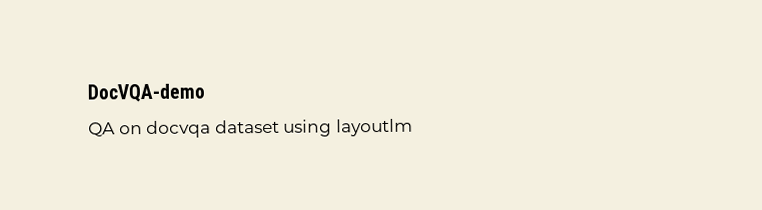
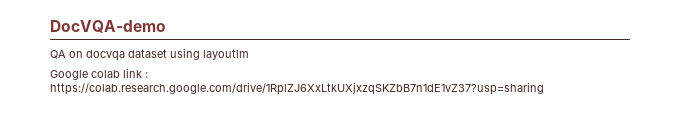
+ Google colab link : https://colab.research.google.com/drive/1RplZJ6XxLtkUXjxzqSKZbB7n1dE1vZ37?usp=sharing

